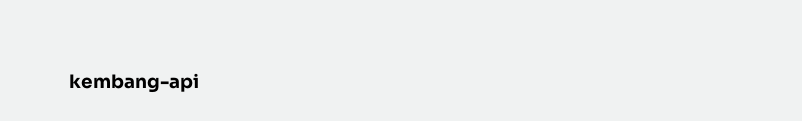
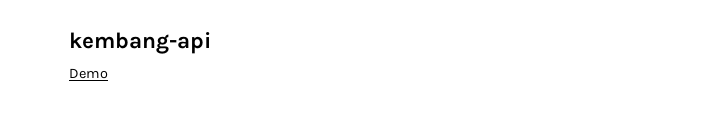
+ Demo

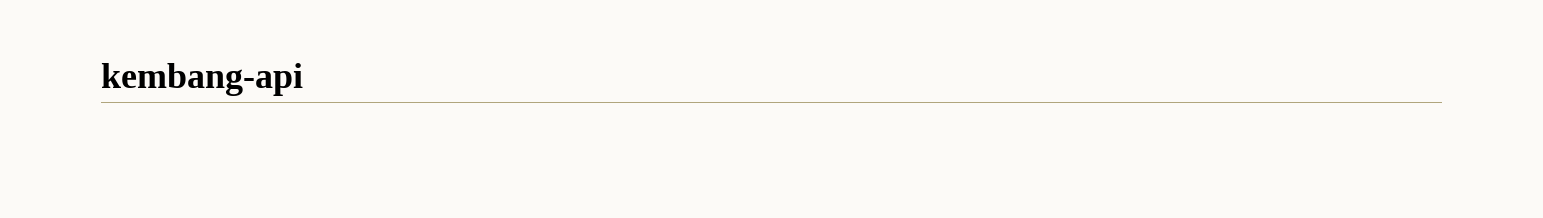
- Demo

